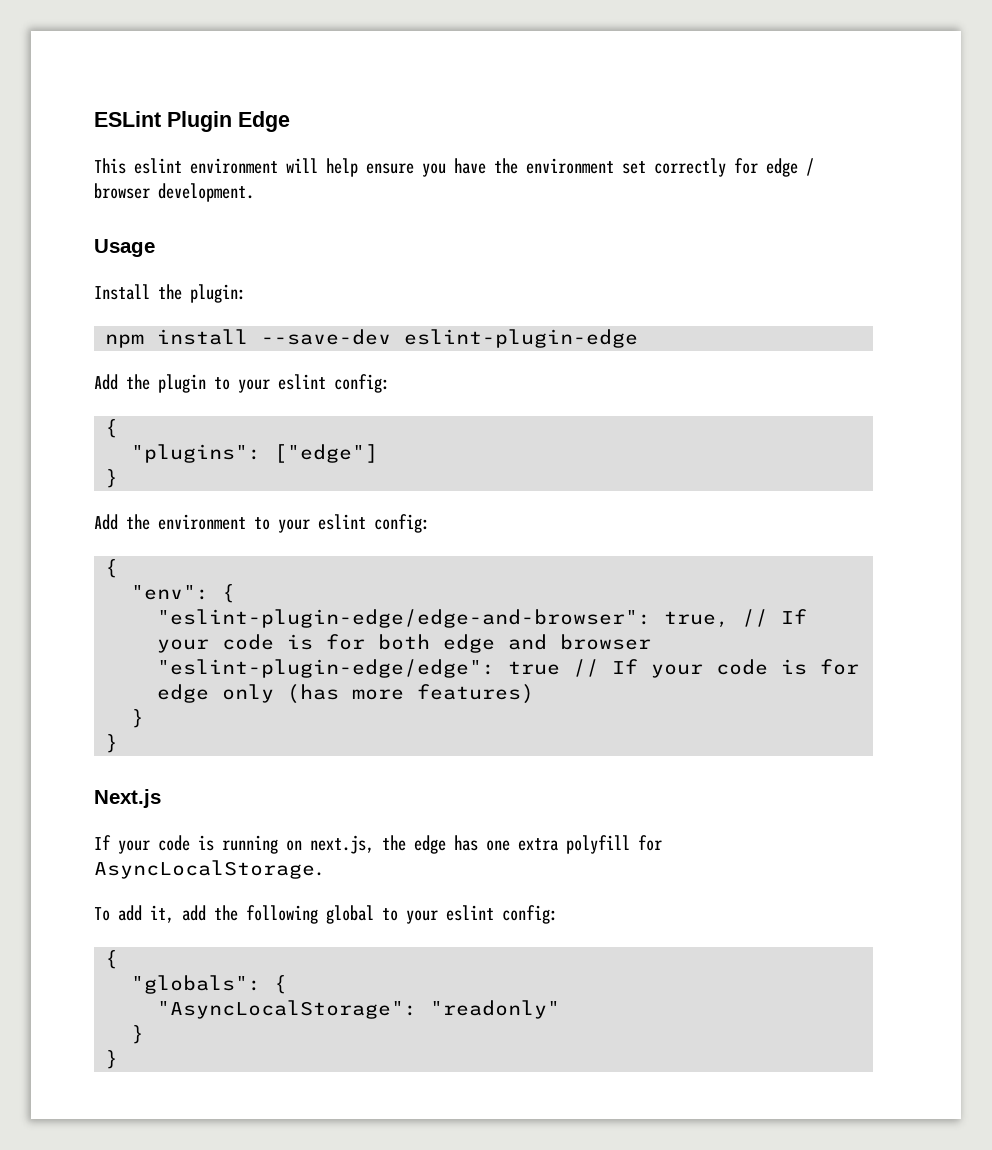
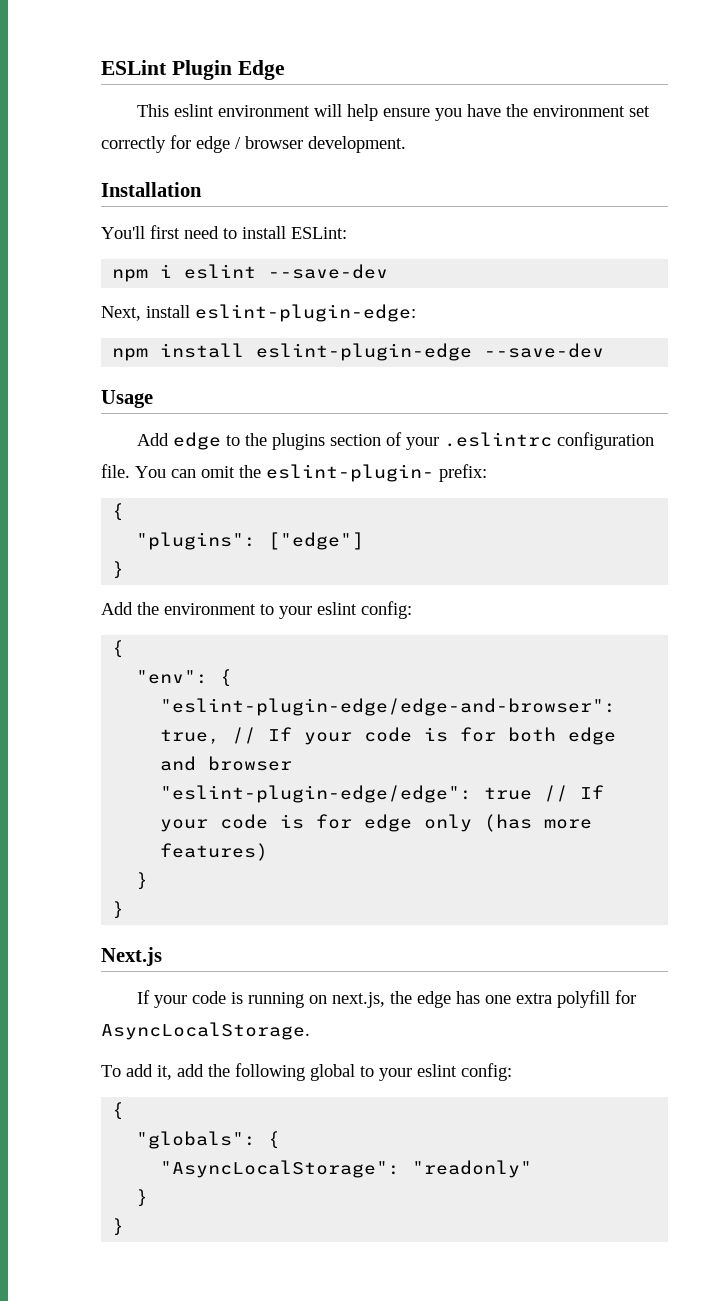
- Usage
- Install the plugin:
+ Installation
+ You'll first need to install ESLint:
+ npm i eslint --save-dev
+ Next, install eslint-plugin-edge:
- npm install --save-dev eslint-plugin-edge
- Add the plugin to your eslint config:
+ npm install eslint-plugin-edge --save-dev
+ Usage
+ Add edge to the plugins section of your .eslintrc configuration file. You can omit the eslint-plugin- prefix:

